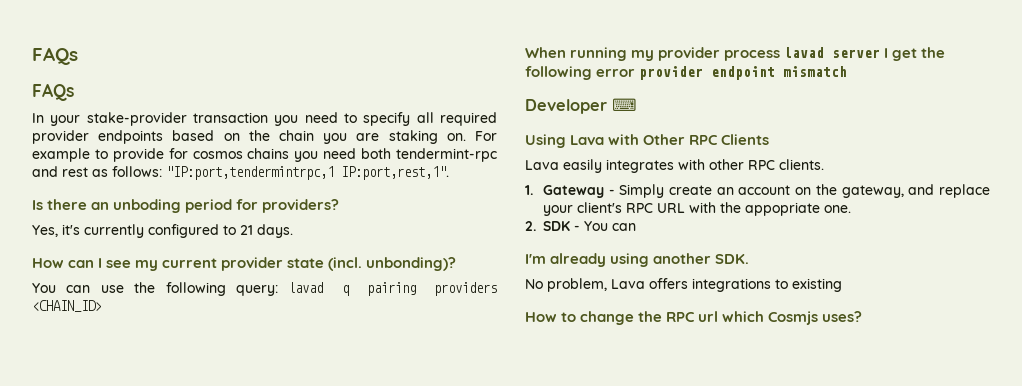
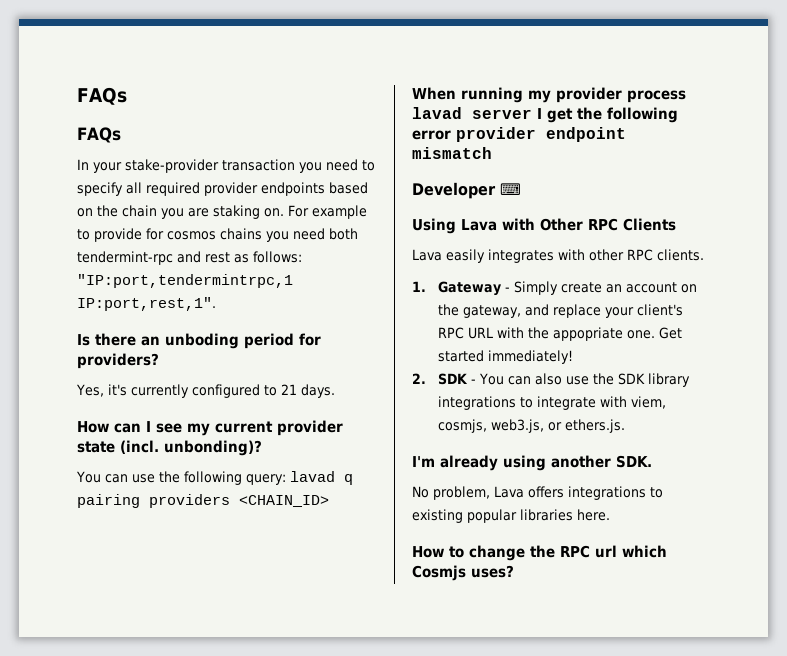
+ Get started immediately!
- 2. SDK - You can
+ 2. SDK - You can also use the SDK library integrations to integrate with viem, cosmjs, web3.js, or ethers.js.
- No problem, Lava offers integrations to existing
+ No problem, Lava offers integrations to existing popular libraries here.

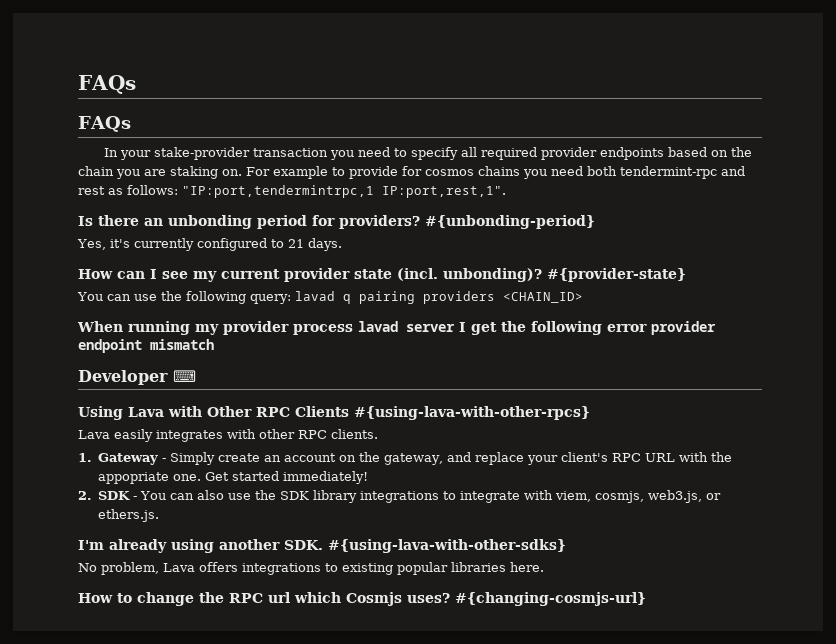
- Is there an unboding period for providers?
+ Is there an unbonding period for providers? #{unbonding-period}
+ #{provider-state}
- Using Lava with Other RPC Clients
+ Using Lava with Other RPC Clients #{using-lava-with-other-rpcs}
- I'm already using another SDK.
+ I'm already using another SDK. #{using-lava-with-other-sdks}
+ #{changing-cosmjs-url}

